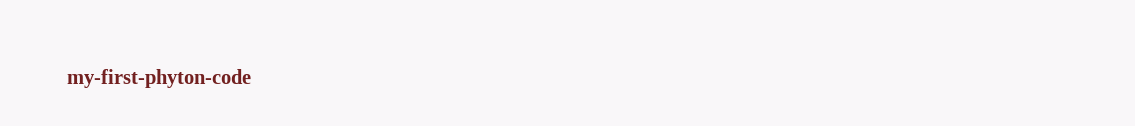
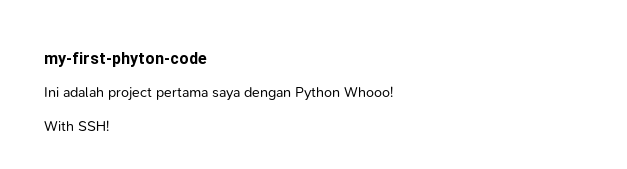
+ Ini adalah project pertama saya dengan Python Whooo!
+ With SSH!

